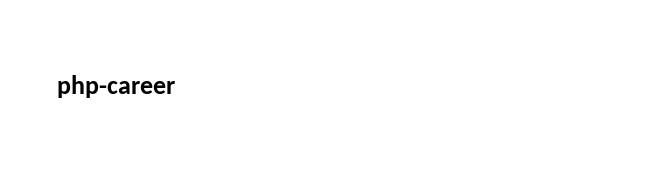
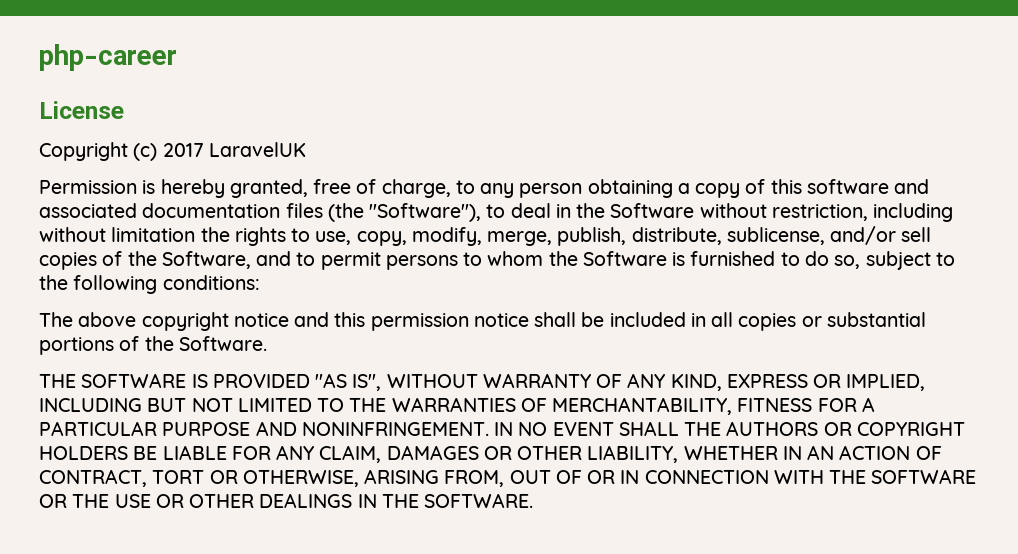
+ License
+ Copyright (c) 2017 LaravelUK
+ Permission is hereby granted, free of charge, to any person obtaining a copy of this software and associated documentation files (the "Software"), to deal in the Software without restriction, including without limitation the rights to use, copy, modify, merge, publish, distribute, sublicense, and/or sell copies of the Software, and to permit persons to whom the Software is furnished to do so, subject to the following conditions:
+ The above copyright notice and this permission notice shall be included in all copies or substantial portions of the Software.
+ THE SOFTWARE IS PROVIDED "AS IS", WITHOUT WARRANTY OF ANY KIND, EXPRESS OR IMPLIED, INCLUDING BUT NOT LIMITED TO THE WARRANTIES OF MERCHANTABILITY, FITNESS FOR A PARTICULAR PURPOSE AND NONINFRINGEMENT. IN NO EVENT SHALL THE AUTHORS OR COPYRIGHT HOLDERS BE LIABLE FOR ANY CLAIM, DAMAGES OR OTHER LIABILITY, WHETHER IN AN ACTION OF CONTRACT, TORT OR OTHERWISE, ARISING FROM, OUT OF OR IN CONNECTION WITH THE SOFTWARE OR THE USE OR OTHER DEALINGS IN THE SOFTWARE.

